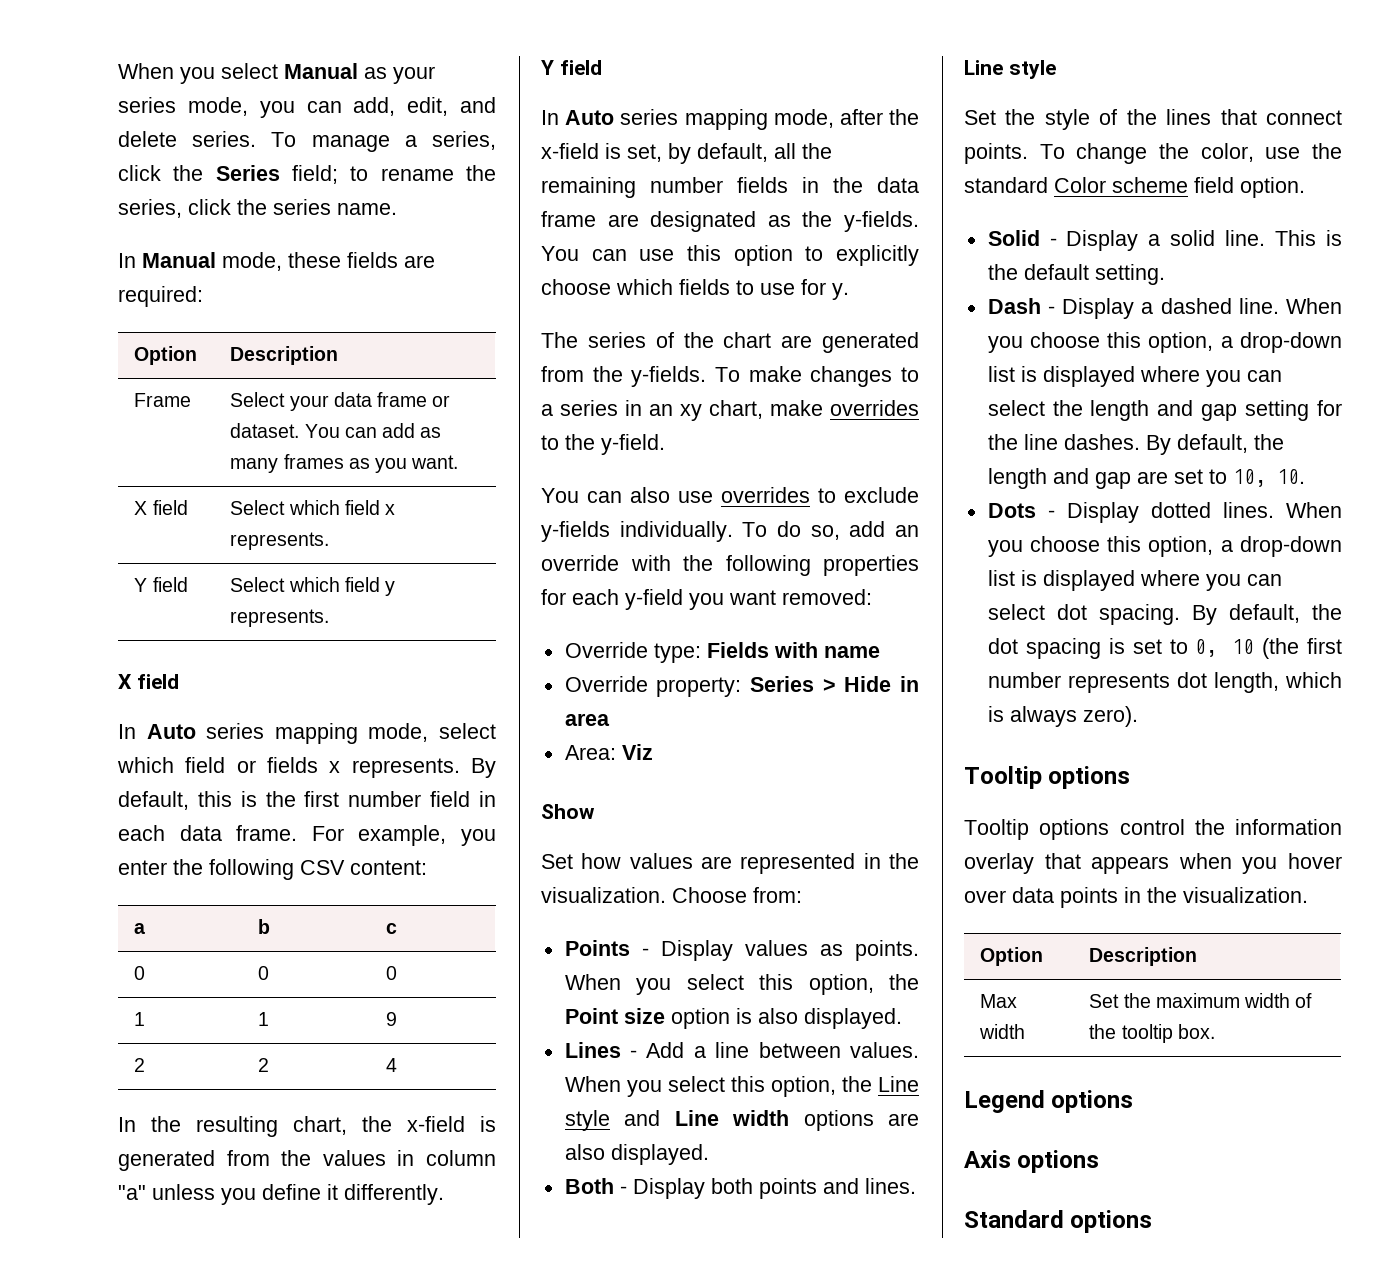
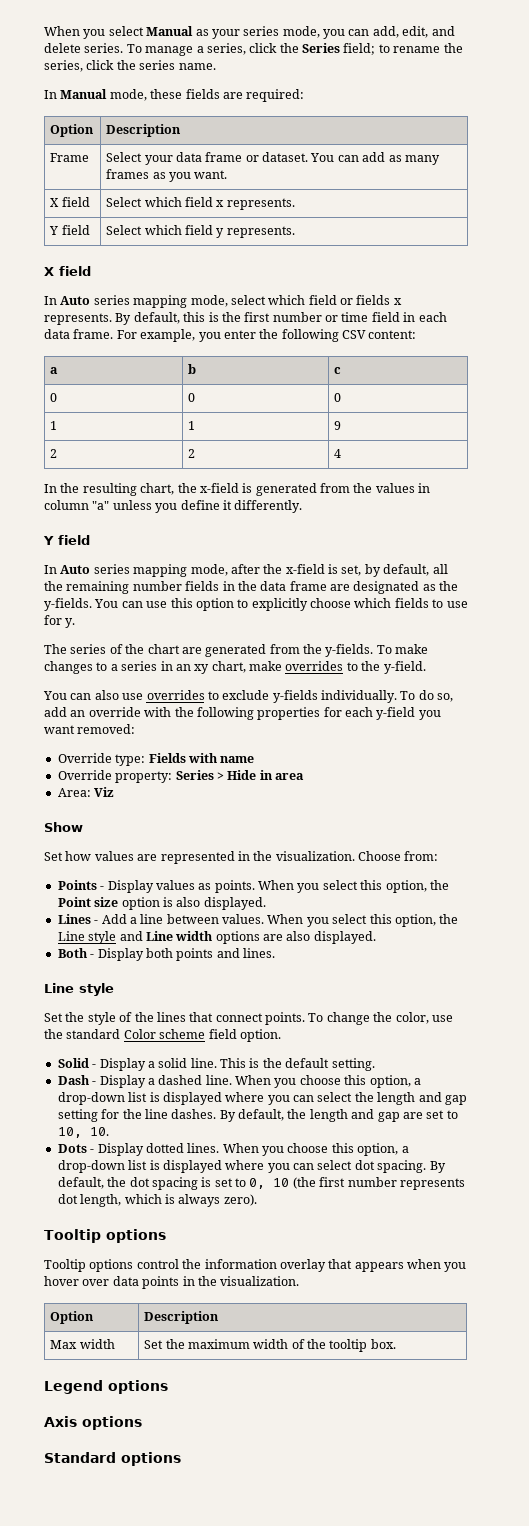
- By default, this is the first number field in each data frame.
+ By default, this is the first number or time field in each data frame.

